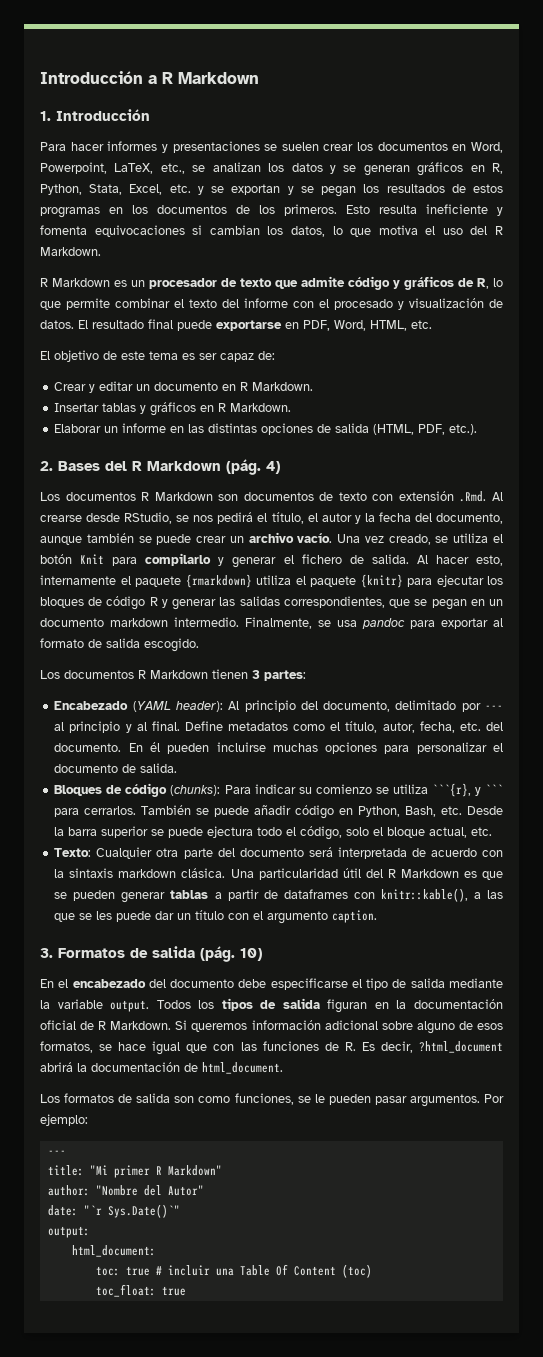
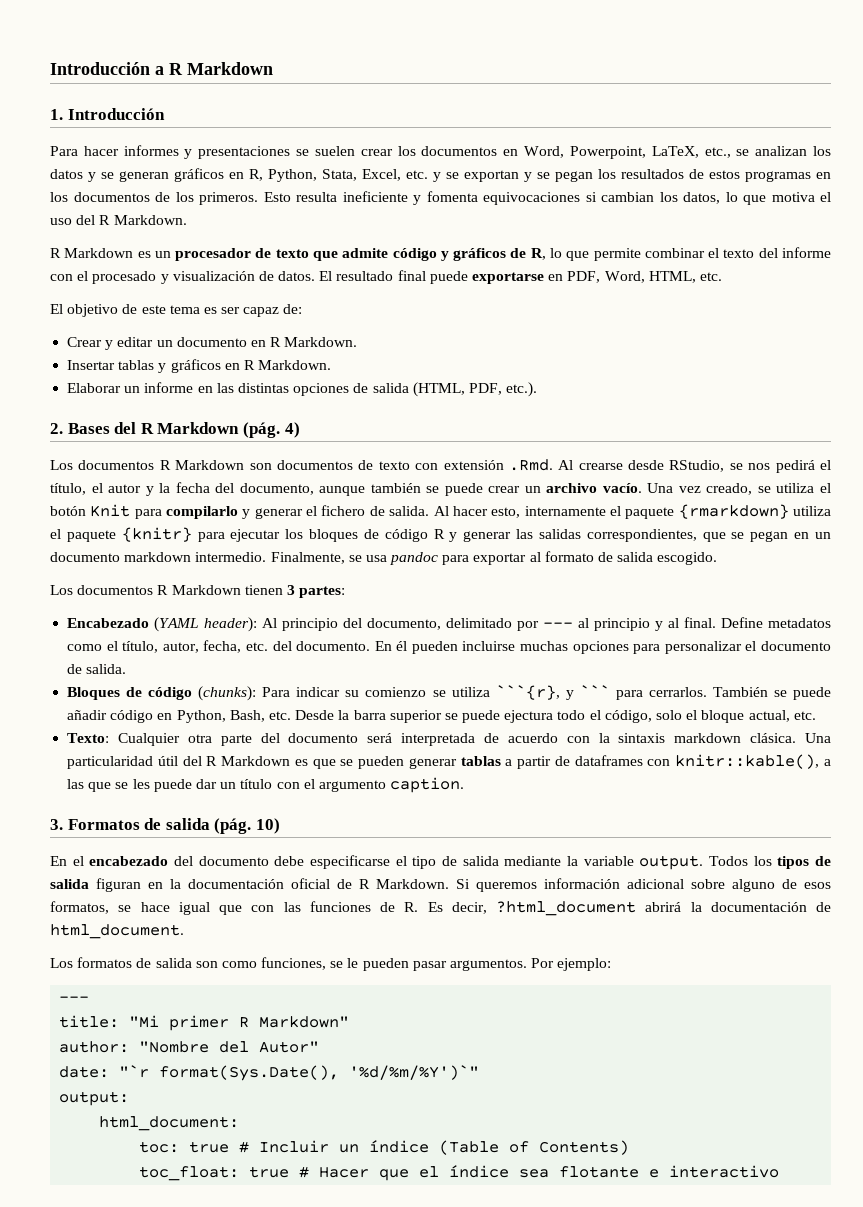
- date: "`r Sys.Date()`"
+ date: "`r format(Sys.Date(), '%d/%m/%Y')`"
- toc: true # incluir una Table Of Content (toc)
- toc_float: true
+ toc: true # Incluir un índice (Table of Contents)
+ toc_float: true # Hacer que el índice sea flotante e interactivo

